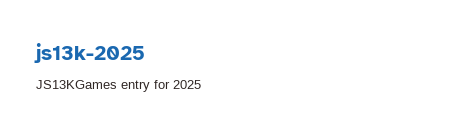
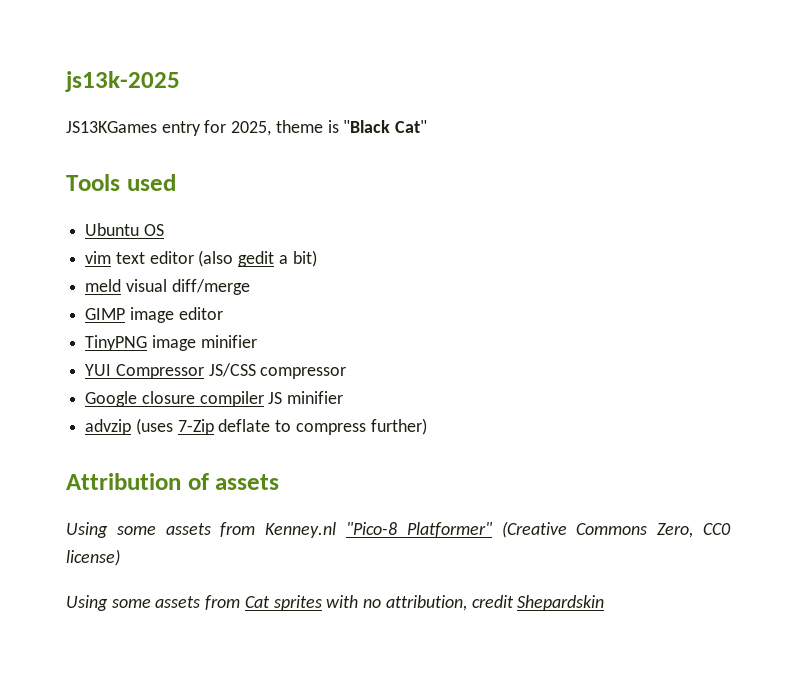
- JS13KGames entry for 2025
+ JS13KGames entry for 2025, theme is "Black Cat"
+ Tools used
+ Ubuntu OS
+ vim text editor (also gedit a bit)
+ meld visual diff/merge
+ GIMP image editor
+ TinyPNG image minifier
+ YUI Compressor JS/CSS compressor
+ Google closure compiler JS minifier
+ advzip (uses 7-Zip deflate to compress further)
+ Attribution of assets
+ Using some assets from Kenney.nl "Pico-8 Platformer" (Creative Commons Zero, CC0 license)
+ Using some assets from Cat sprites with no attribution, credit Shepardskin

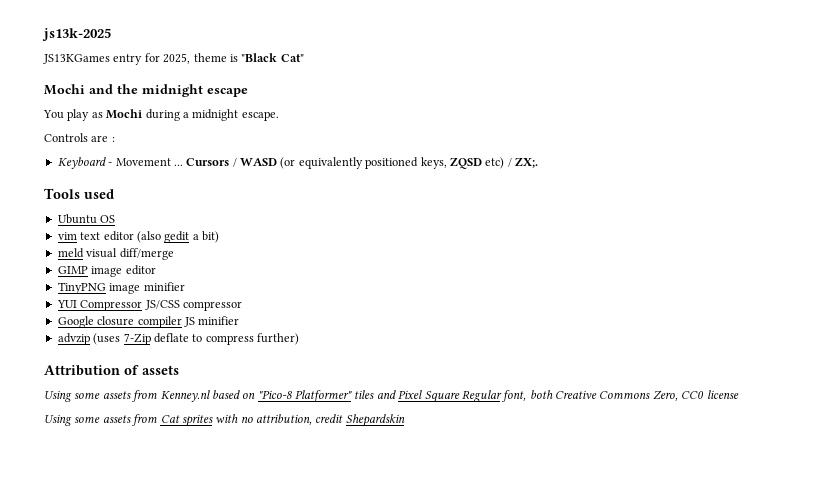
+ Mochi and the midnight escape
+ You play as Mochi during a midnight escape.
+ Controls are :
+ Keyboard - Movement ... Cursors / WASD (or equivalently positioned keys, ZQSD etc) / ZX;.
- Using some assets from Kenney.nl "Pico-8 Platformer" (Creative Commons Zero, CC0 license)
+ Using some assets from Kenney.nl based on "Pico-8 Platformer" tiles and Pixel Square Regular font, both Creative Commons Zero, CC0 license

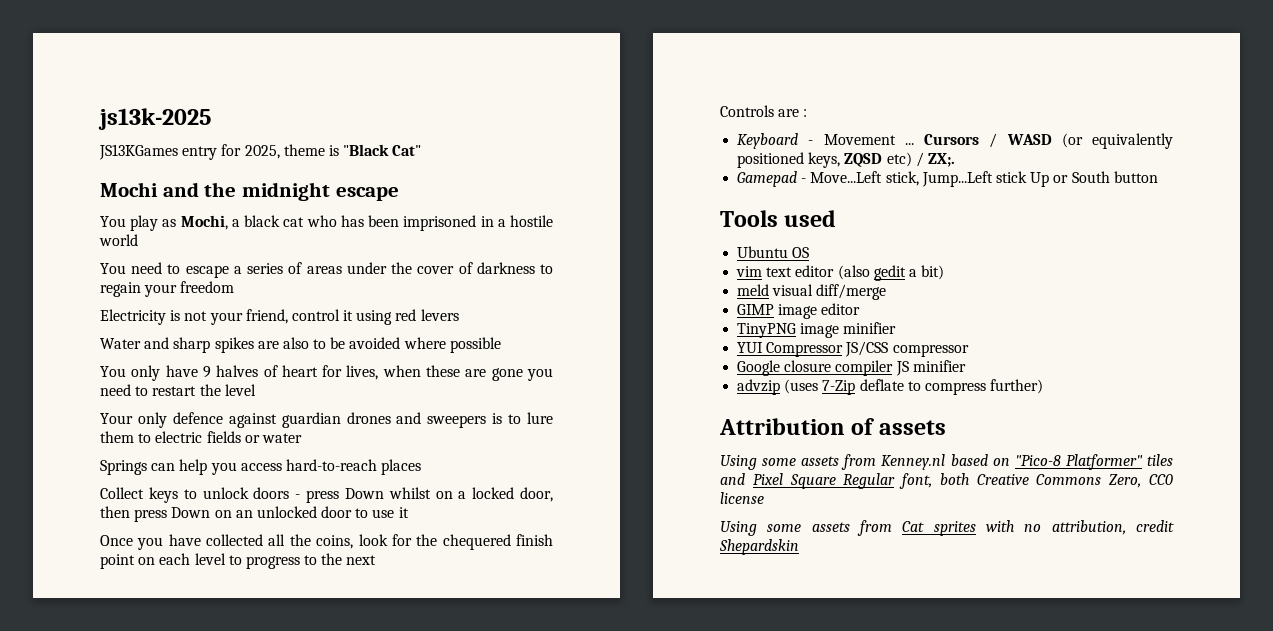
- You play as Mochi during a midnight escape.
+ You play as Mochi, a black cat who has been imprisoned in a hostile world
+ You need to escape a series of areas under the cover of darkness to regain your freedom
+ Electricity is not your friend, control it using red levers
+ Water and sharp spikes are also to be avoided where possible
+ You only have 9 halves of heart for lives, when these are gone you need to restart the level
+ Your only defence against guardian drones and sweepers is to lure them to electric fields or water
+ Springs can help you access hard-to-reach places
+ Collect keys to unlock doors - press Down whilst on a locked door, then press Down on an unlocked door to use it
+ Once you have collected all the coins, look for the chequered finish point on each level to progress to the next
+ Gamepad - Move...Left stick, Jump...Left stick Up or South button

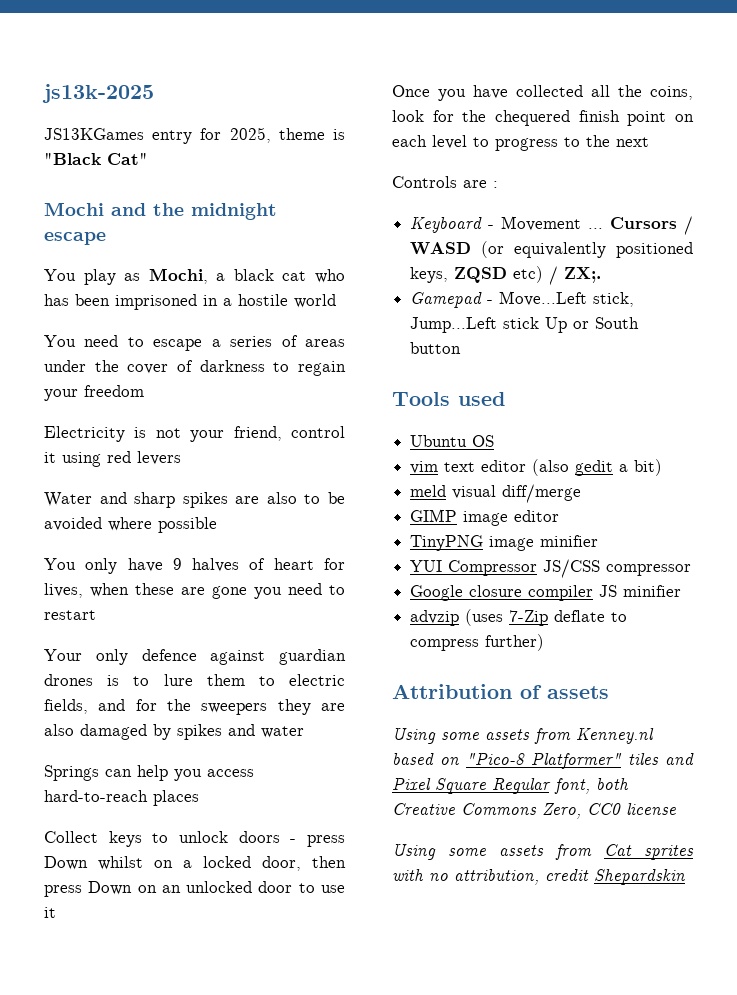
- You only have 9 halves of heart for lives, when these are gone you need to restart the level
+ You only have 9 halves of heart for lives, when these are gone you need to restart
- Your only defence against guardian drones and sweepers is to lure them to electric fields or water
+ Your only defence against guardian drones is to lure them to electric fields, and for the sweepers they are also damaged by spikes and water

